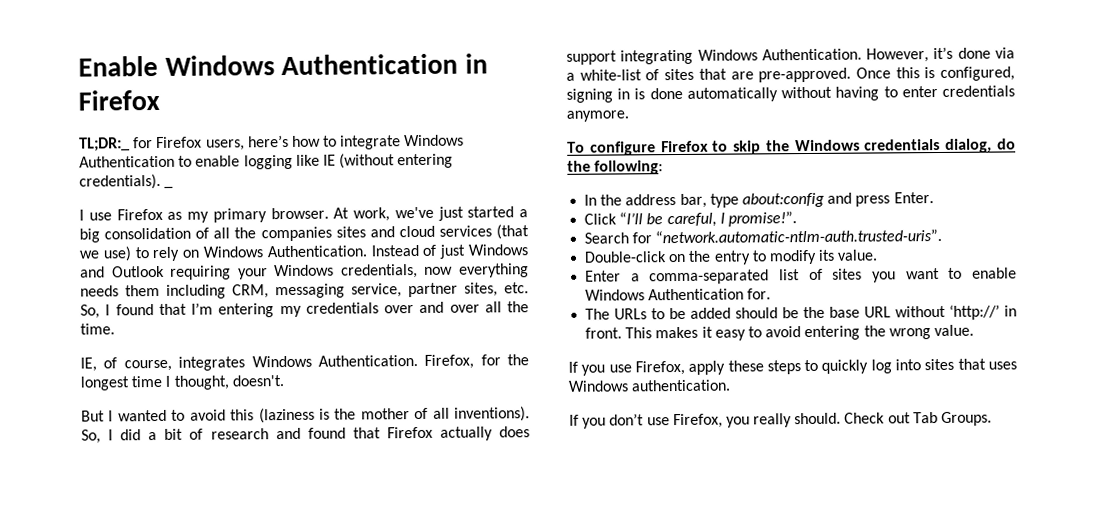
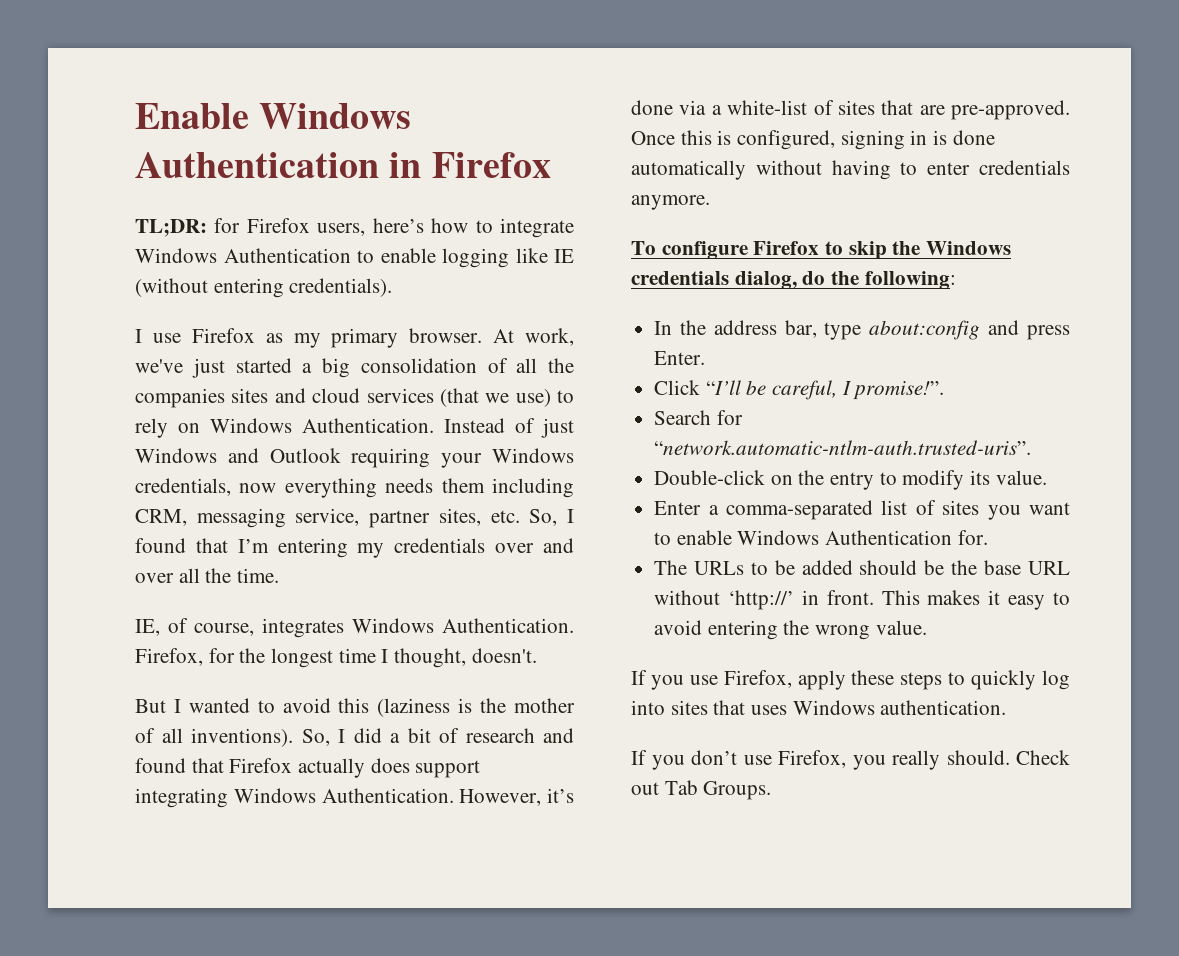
- TL;DR:_ for Firefox users, here’s how to integrate Windows Authentication to enable logging like IE (without entering credentials). _
+ TL;DR: for Firefox users, here’s how to integrate Windows Authentication to enable logging like IE (without entering credentials).

